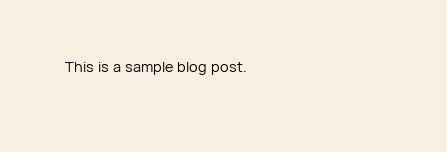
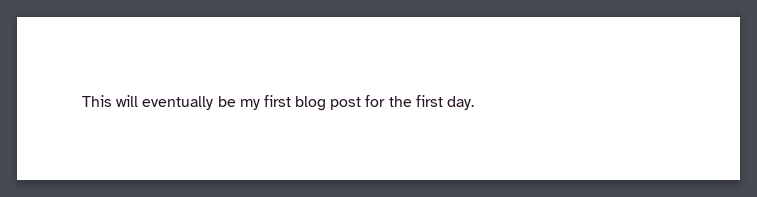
- This is a sample blog post.
+ This will eventually be my first blog post for the first day.

